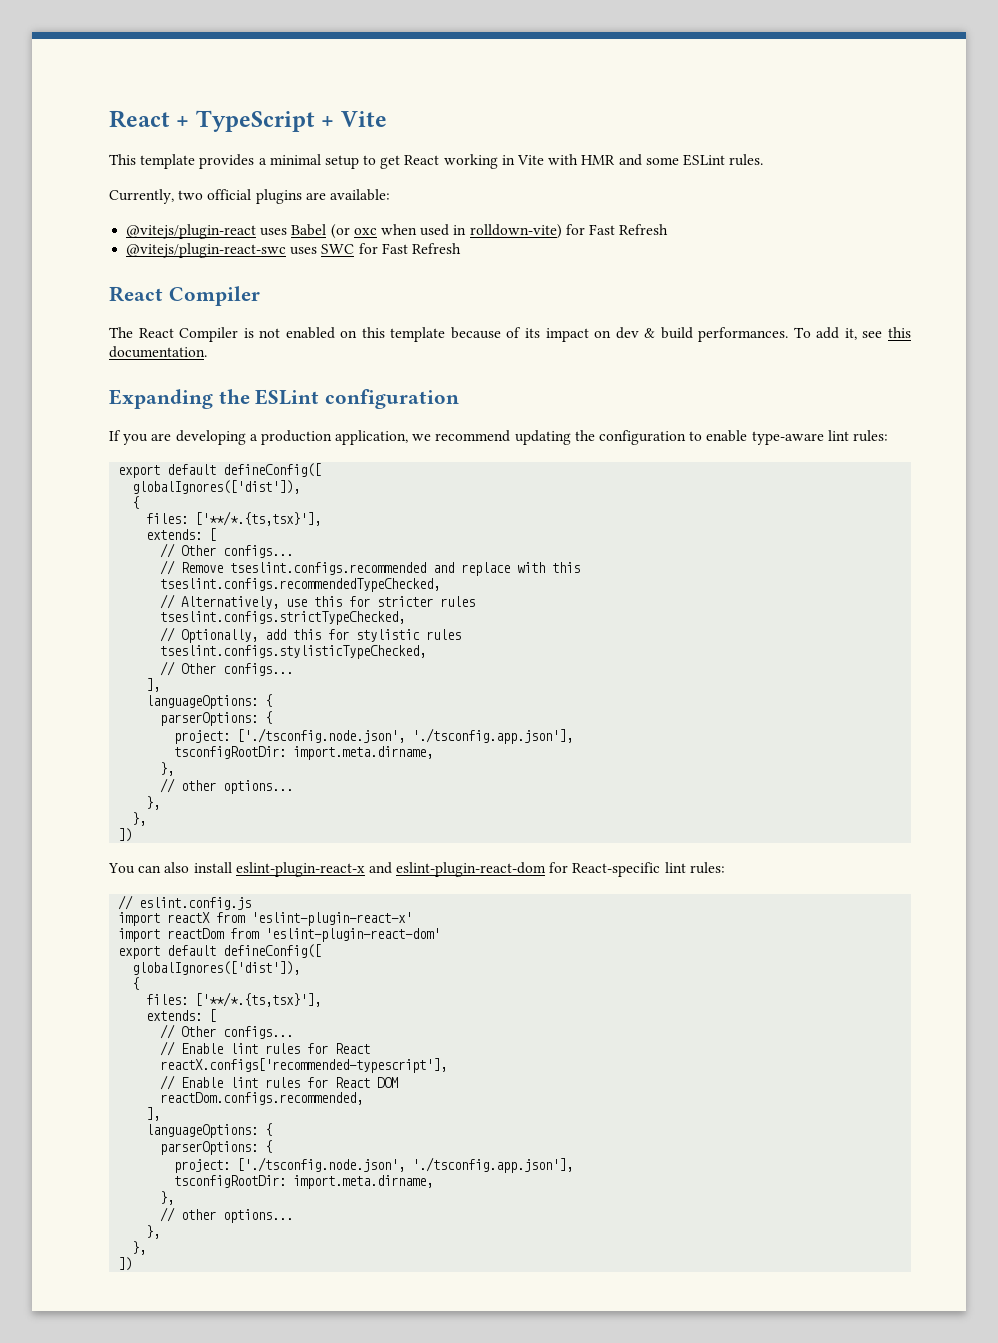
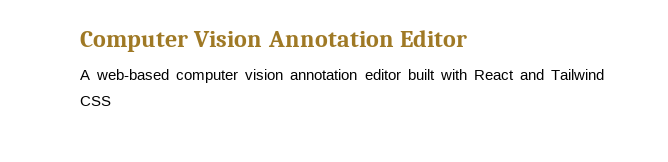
- React + TypeScript + Vite
- This template provides a minimal setup to get React working in Vite with HMR and some ESLint rules.
- Currently, two official plugins are available:
- @vitejs/plugin-react uses Babel (or oxc when used in rolldown-vite) for Fast Refresh
- @vitejs/plugin-react-swc uses SWC for Fast Refresh
- React Compiler
- The React Compiler is not enabled on this template because of its impact on dev & build performances. To add it, see this documentation.
- Expanding the ESLint configuration
- If you are developing a production application, we recommend updating the configuration to enable type-aware lint rules:
- export default defineConfig([
- globalIgnores(['dist']),
- {
- files: ['**/*.{ts,tsx}'],
- extends: [
- // Other configs...
- // Remove tseslint.configs.recommended and replace with this
- tseslint.configs.recommendedTypeChecked,
- // Alternatively, use this for stricter rules
- tseslint.configs.strictTypeChecked,
- // Optionally, add this for stylistic rules
- tseslint.configs.stylisticTypeChecked,
- // Other configs...
- ],
- languageOptions: {
- parserOptions: {
- project: ['./tsconfig.node.json', './tsconfig.app.json'],
- tsconfigRootDir: import.meta.dirname,
- },
- // other options...
- },
- },
- ])
- You can also install eslint-plugin-react-x and eslint-plugin-react-dom for React-specific lint rules:
- // eslint.config.js
- import reactX from 'eslint-plugin-react-x'
- import reactDom from 'eslint-plugin-react-dom'
- export default defineConfig([
- globalIgnores(['dist']),
- {
- files: ['**/*.{ts,tsx}'],
- extends: [
- // Other configs...
- // Enable lint rules for React
- reactX.configs['recommended-typescript'],
- // Enable lint rules for React DOM
- reactDom.configs.recommended,
- ],
- languageOptions: {
- parserOptions: {
- project: ['./tsconfig.node.json', './tsconfig.app.json'],
- tsconfigRootDir: import.meta.dirname,
- },
- // other options...
- },
- },
- ])
+ Computer Vision Annotation Editor
+ A web-based computer vision annotation editor built with React and Tailwind CSS

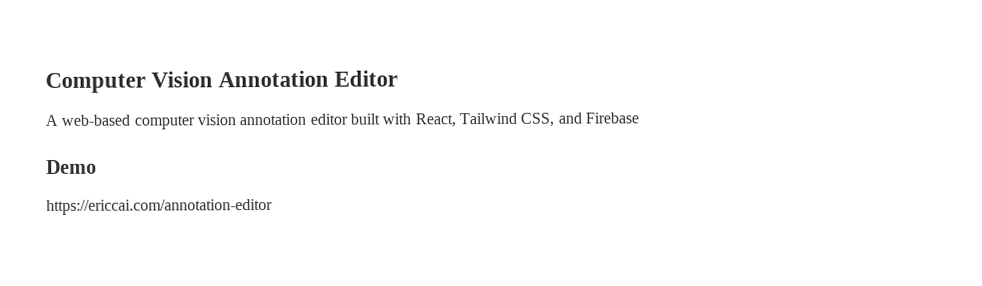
- A web-based computer vision annotation editor built with React and Tailwind CSS
+ A web-based computer vision annotation editor built with React, Tailwind CSS, and Firebase
+ Demo
+ https://ericcai.com/annotation-editor

